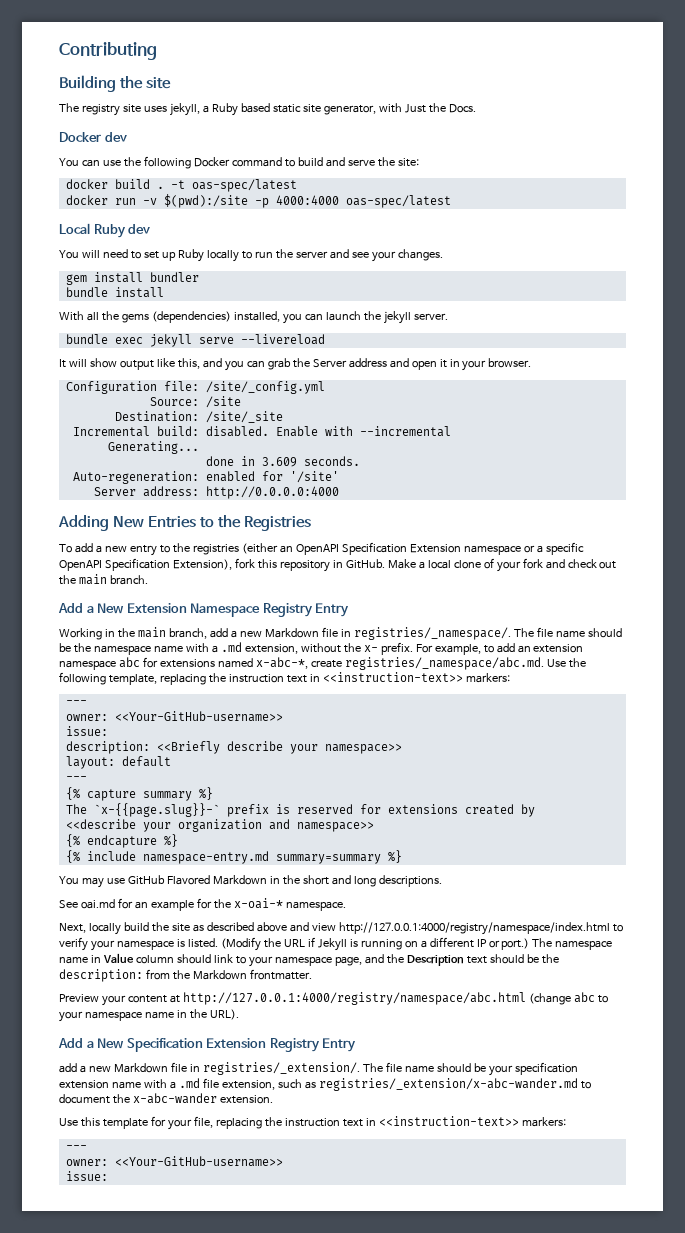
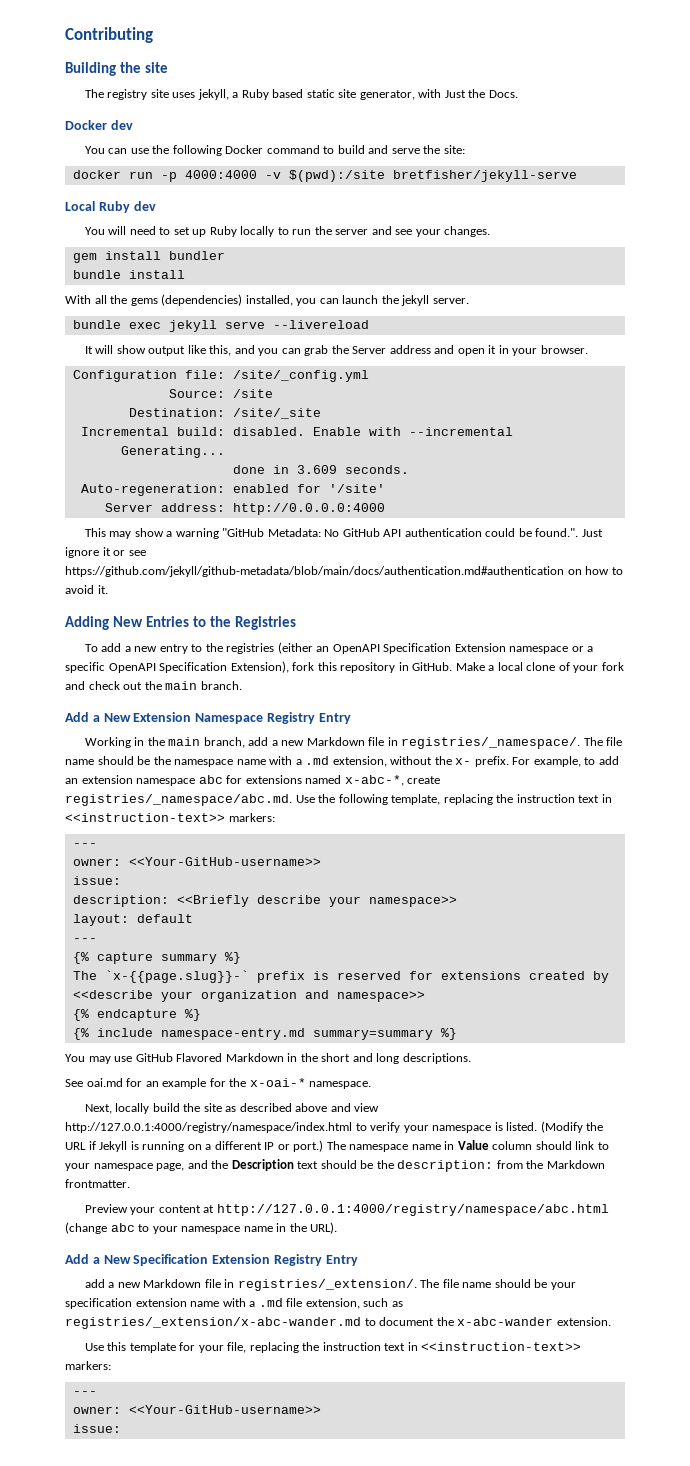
- docker build . -t oas-spec/latest
- docker run -v $(pwd):/site -p 4000:4000 oas-spec/latest
+ docker run -p 4000:4000 -v $(pwd):/site bretfisher/jekyll-serve
+ This may show a warning "GitHub Metadata: No GitHub API authentication could be found.". Just ignore it or see https://github.com/jekyll/github-metadata/blob/main/docs/authentication.md#authentication on how to avoid it.

